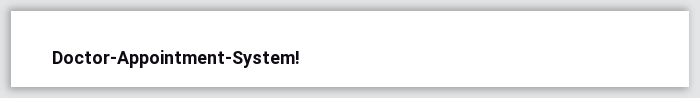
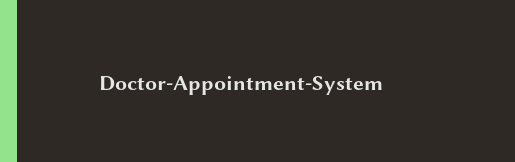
- Doctor-Appointment-System!
+ Doctor-Appointment-System

